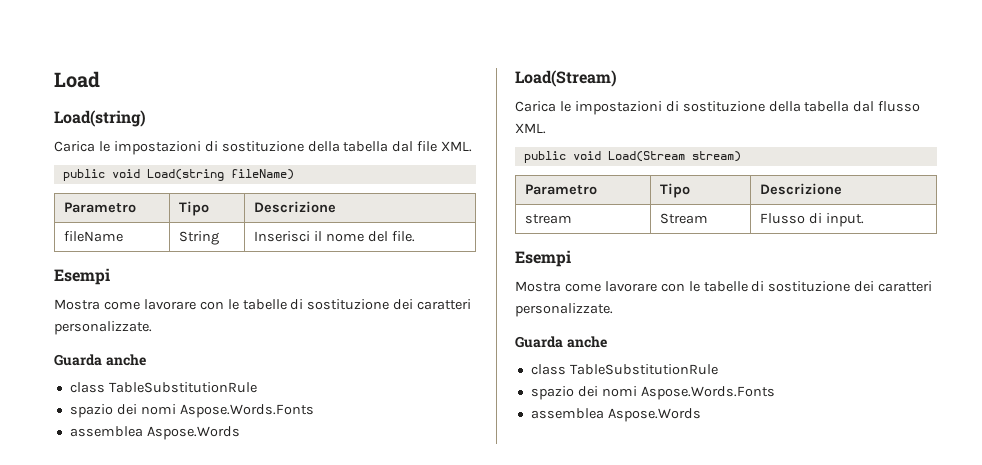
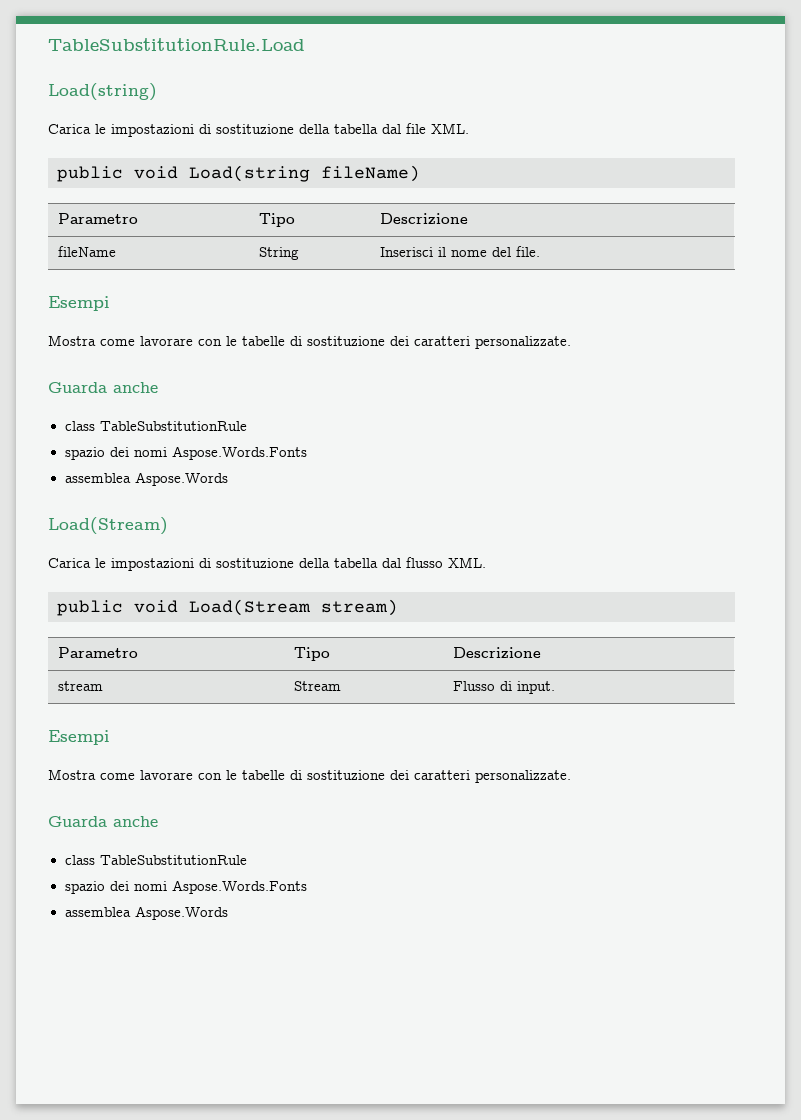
- Load
+ TableSubstitutionRule.Load

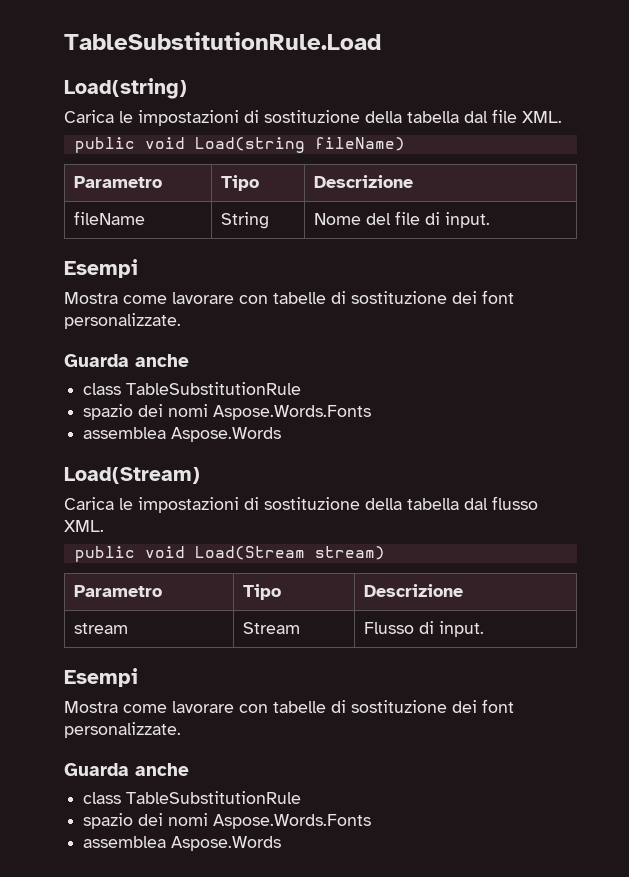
- fileName | String | Inserisci il nome del file.
+ fileName | String | Nome del file di input.
  Esempi
- Mostra come lavorare con le tabelle di sostituzione dei caratteri personalizzate.
+ Mostra come lavorare con tabelle di sostituzione dei font personalizzate.
  stream | Stream | Flusso di input.
  Esempi
- Mostra come lavorare con le tabelle di sostituzione dei caratteri personalizzate.
+ Mostra come lavorare con tabelle di sostituzione dei font personalizzate.

